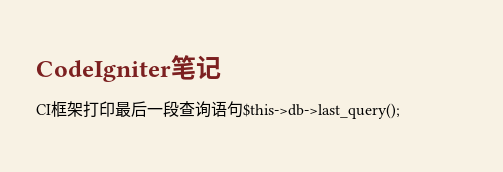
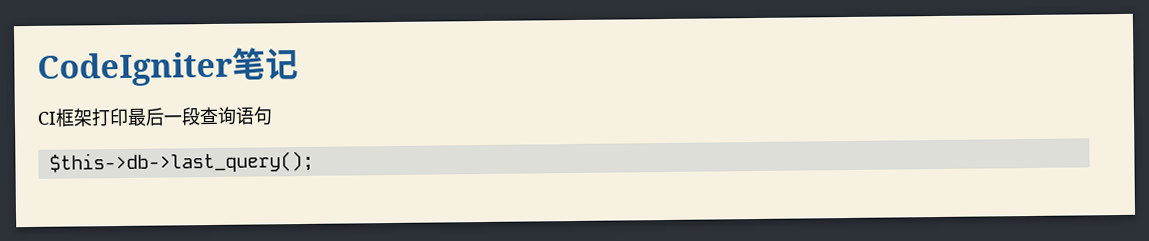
- CI框架打印最后一段查询语句$this->db->last_query();
+ CI框架打印最后一段查询语句
+ $this->db->last_query();

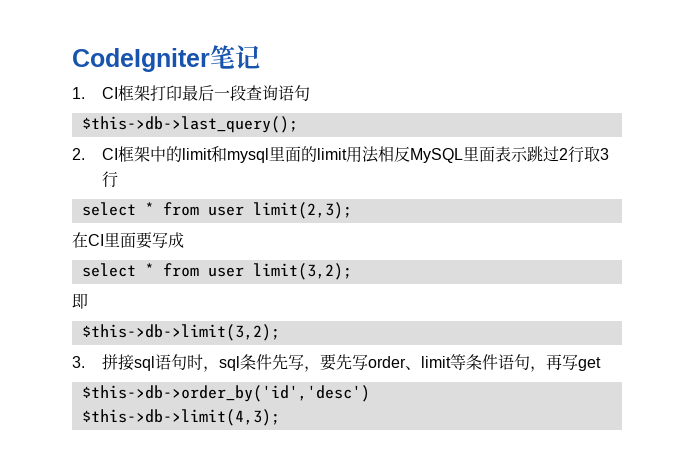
- CI框架打印最后一段查询语句
+ 1. CI框架打印最后一段查询语句
+ 2. CI框架中的limit和mysql里面的limit用法相反MySQL里面表示跳过2行取3行
+ select * from user limit(2,3);
+ 在CI里面要写成
+ select * from user limit(3,2);
+ 即
+ $this->db->limit(3,2);
+ 3.拼接sql语句时，sql条件先写，要先写order、limit等条件语句，再写get
+ $this->db->order_by('id','desc')
+ $this->db->limit(4,3);

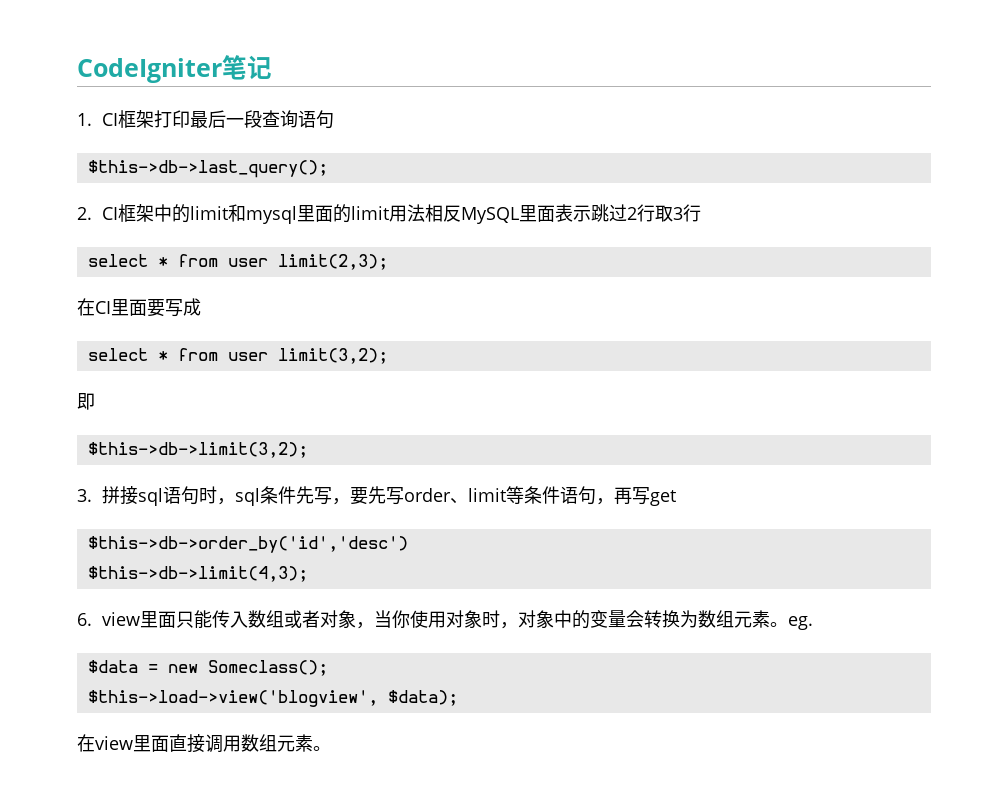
+ 6. view里面只能传入数组或者对象，当你使用对象时，对象中的变量会转换为数组元素。eg.
+ $data = new Someclass();
+ $this->load->view('blogview', $data);
+ 在view里面直接调用数组元素。

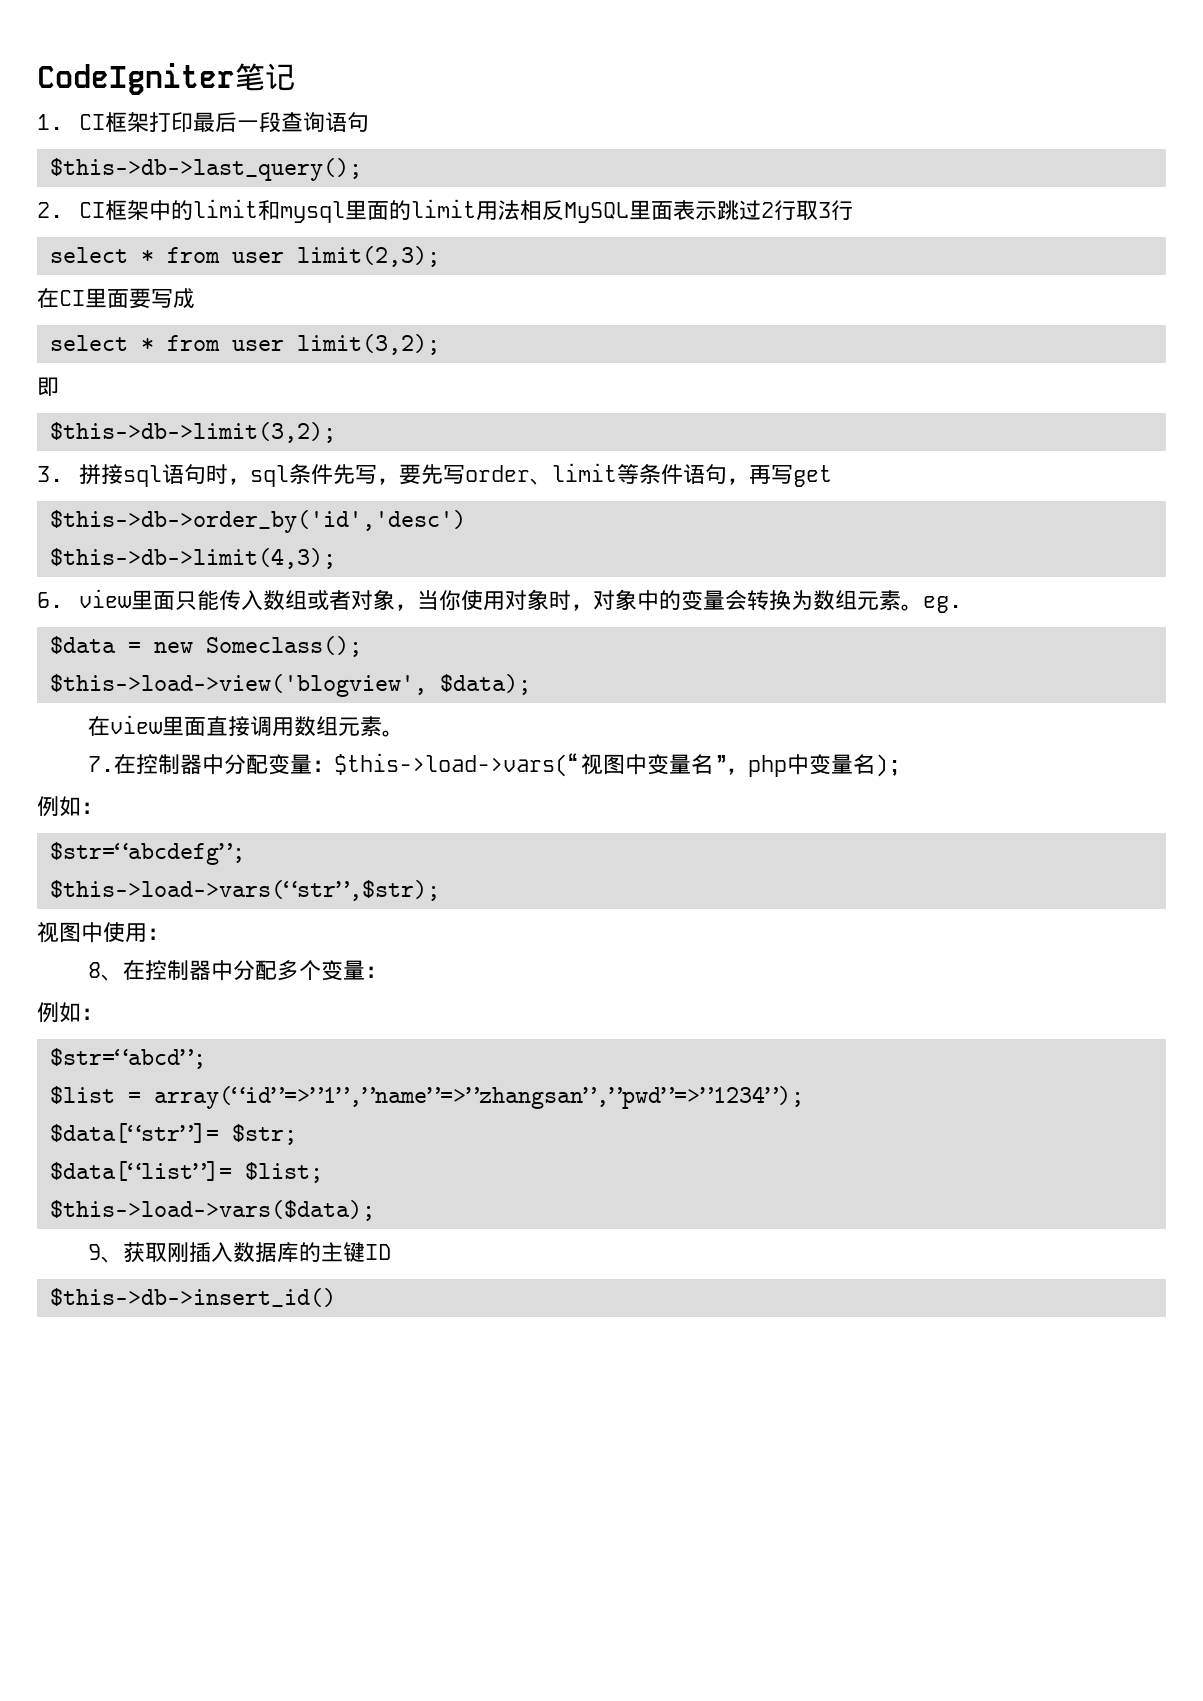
+ 7.在控制器中分配变量：$this->load->vars(“视图中变量名”，php中变量名);
+ 例如：
+ $str=“abcdefg”;
+ $this->load->vars(“str”,$str);
+ 视图中使用：
+ 8、在控制器中分配多个变量：
+ 例如：
+ $str=“abcd”;
+ $list = array(“id”=>”1”,”name”=>”zhangsan”,”pwd”=>”1234”);
+ $data[“str”]= $str;
+ $data[“list”]= $list;
+ $this->load->vars($data);
+ 9、获取刚插入数据库的主键ID
+ $this->db->insert_id()

